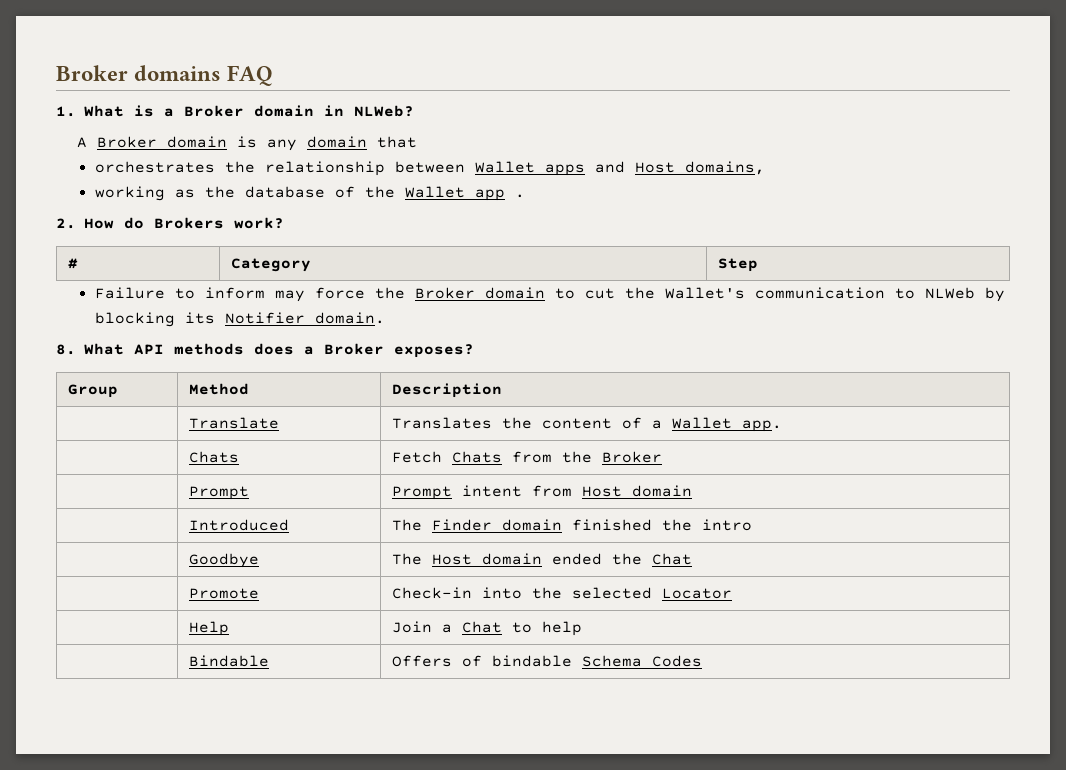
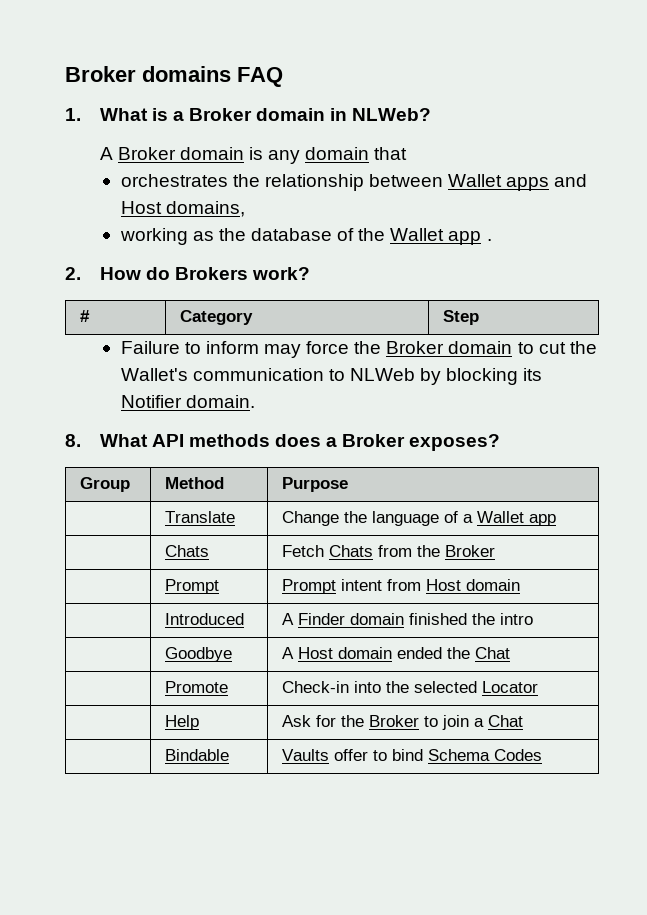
- Group | Method | Description
+ Group | Method | Purpose
- | Translate | Translates the content of a Wallet app.
+ | Translate | Change the language of a Wallet app
- | Introduced | The Finder domain finished the intro
+ | Introduced | A Finder domain finished the intro
- | Goodbye | The Host domain ended the Chat
+ | Goodbye | A Host domain ended the Chat
- | Help | Join a Chat to help
+ | Help | Ask for the Broker to join a Chat
- | Bindable | Offers of bindable Schema Codes
+ | Bindable | Vaults offer to bind Schema Codes

